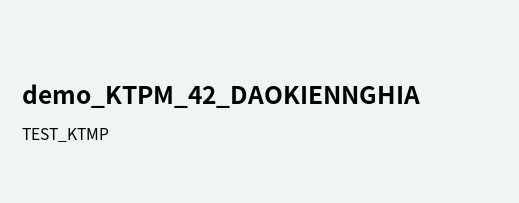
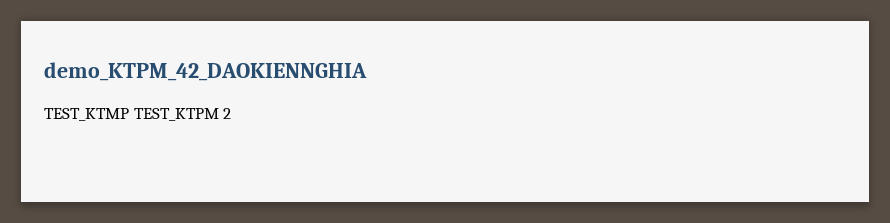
- TEST_KTMP
+ TEST_KTMP TEST_KTPM 2

